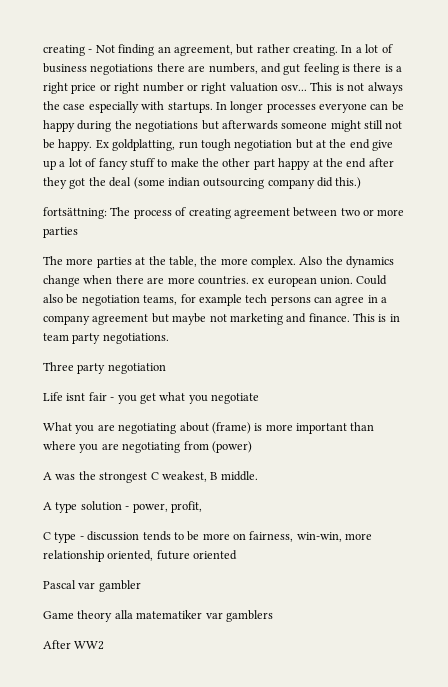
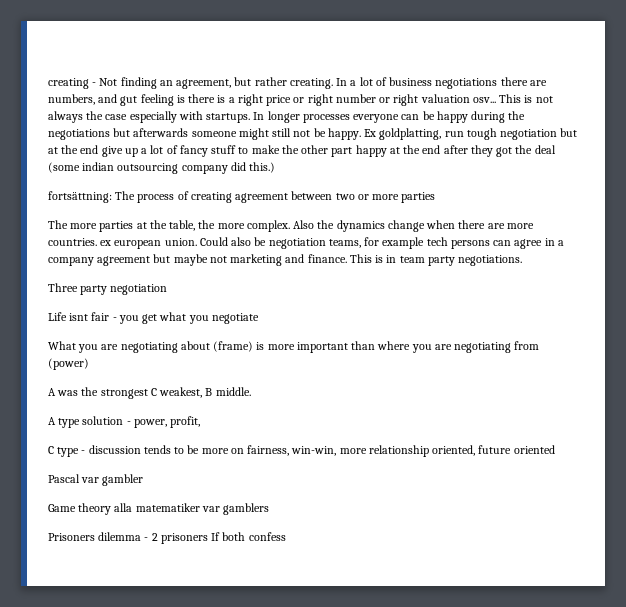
- After WW2
+ Prisoners dilemma - 2 prisoners If both confess

